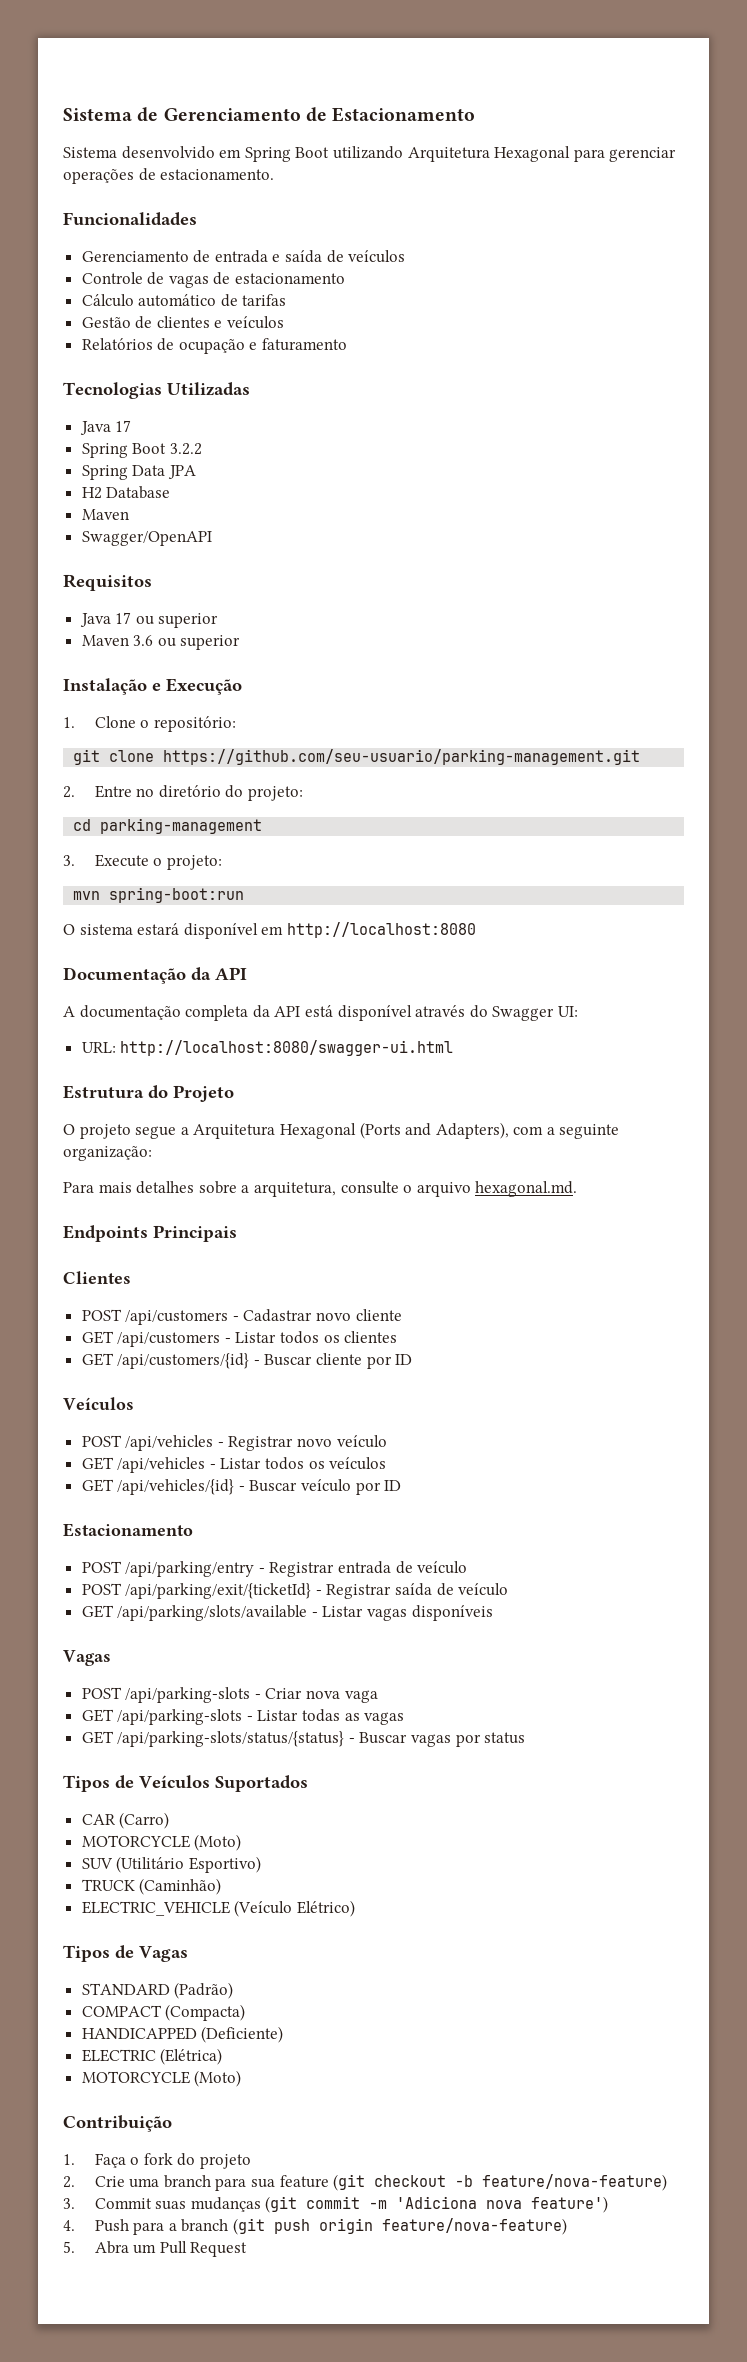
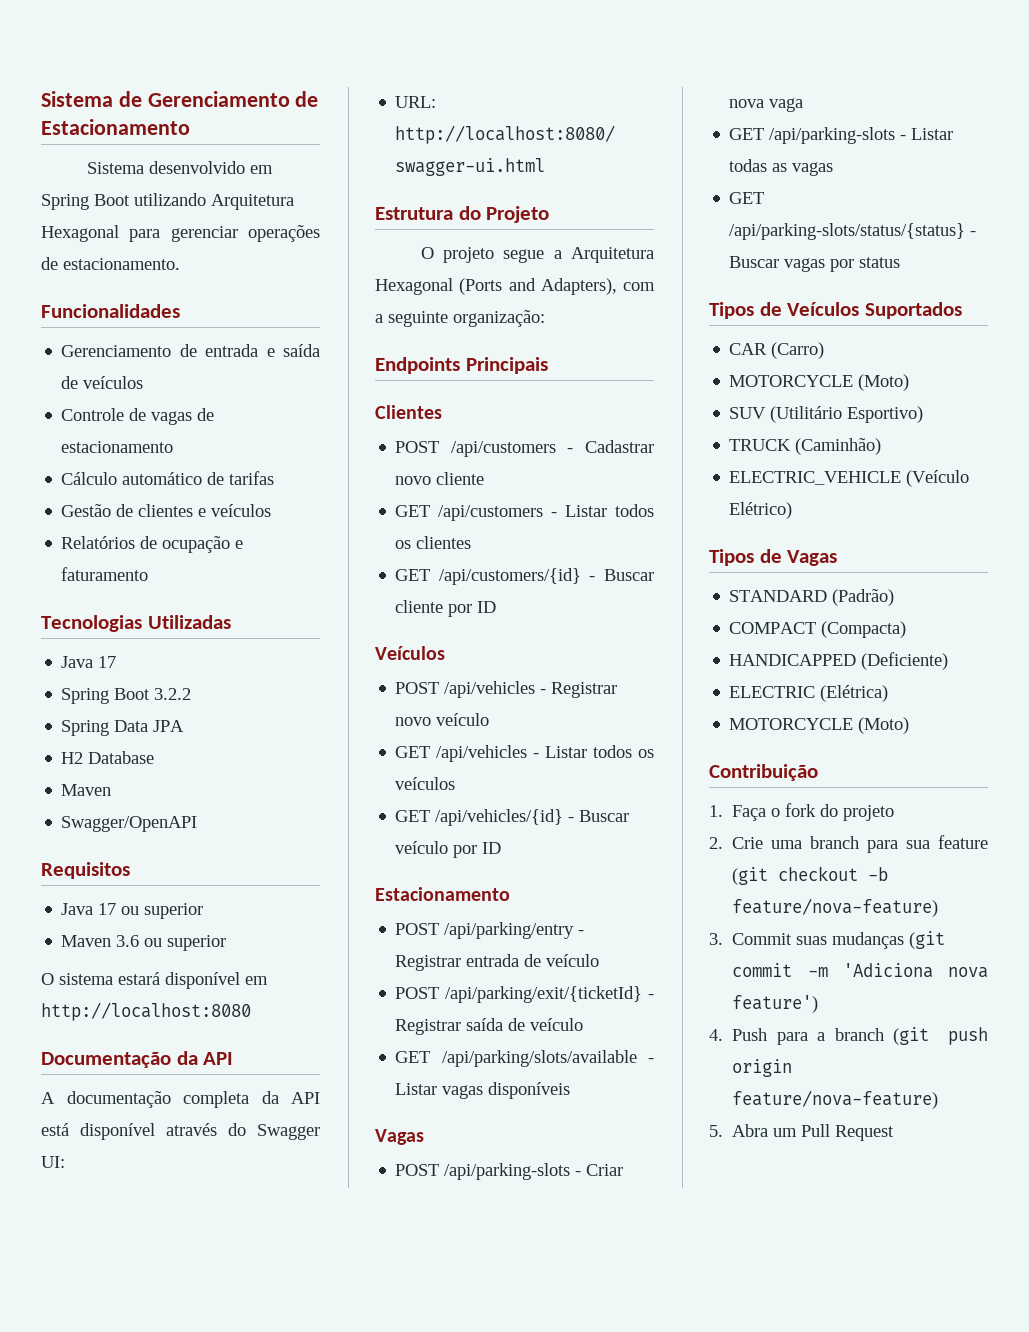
- Instalação e Execução
- 1. Clone o repositório:
- git clone https://github.com/seu-usuario/parking-management.git
- 2. Entre no diretório do projeto:
- cd parking-management
- 3. Execute o projeto:
- mvn spring-boot:run
- Para mais detalhes sobre a arquitetura, consulte o arquivo hexagonal.md.

